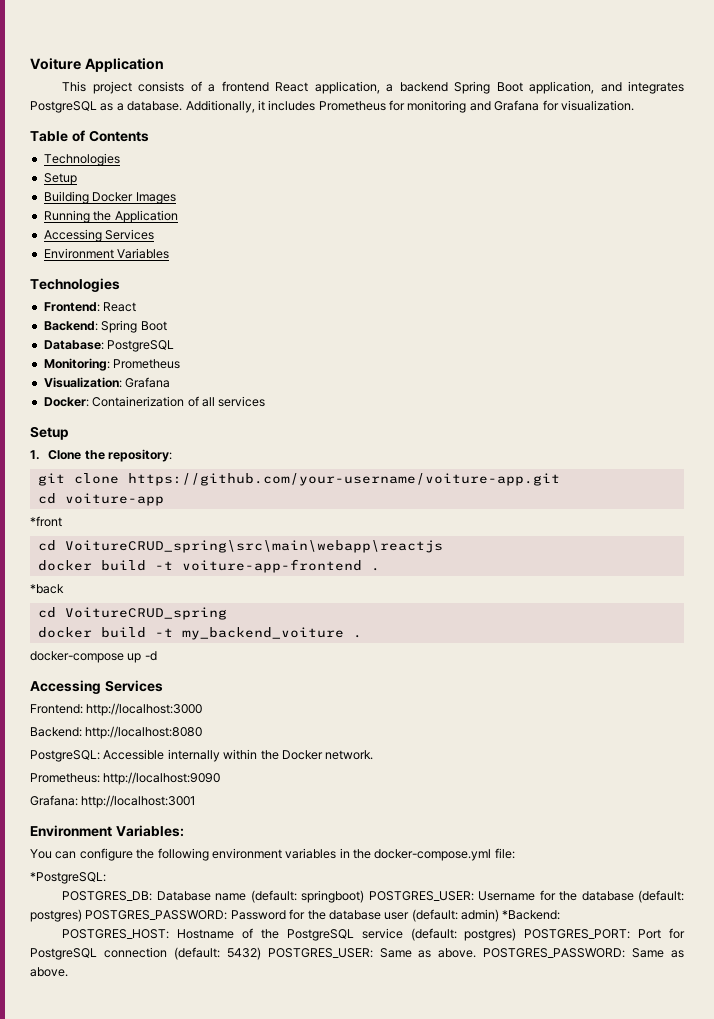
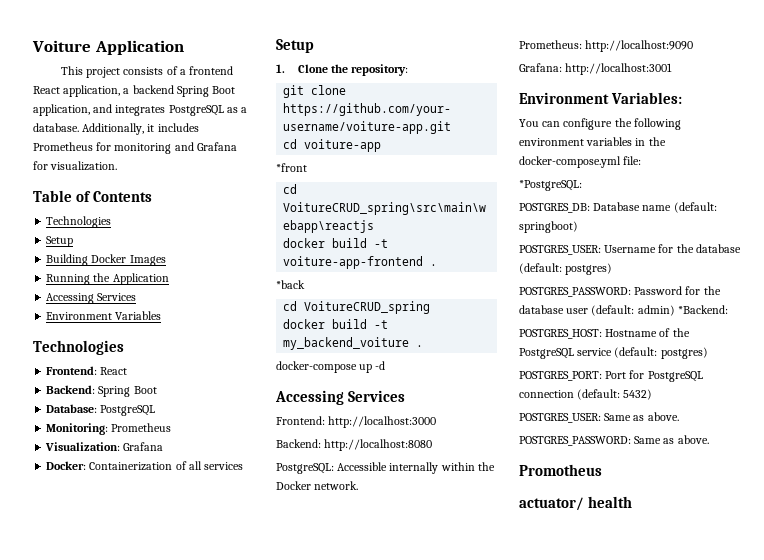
- POSTGRES_DB: Database name (default: springboot) POSTGRES_USER: Username for the database (default: postgres) POSTGRES_PASSWORD: Password for the database user (default: admin) *Backend:
+ POSTGRES_DB: Database name (default: springboot)
+ POSTGRES_USER: Username for the database (default: postgres)
+ POSTGRES_PASSWORD: Password for the database user (default: admin) *Backend:
- POSTGRES_HOST: Hostname of the PostgreSQL service (default: postgres) POSTGRES_PORT: Port for PostgreSQL connection (default: 5432) POSTGRES_USER: Same as above. POSTGRES_PASSWORD: Same as above.
+ POSTGRES_HOST: Hostname of the PostgreSQL service (default: postgres)
+ POSTGRES_PORT: Port for PostgreSQL connection (default: 5432)
+ POSTGRES_USER: Same as above.
+ POSTGRES_PASSWORD: Same as above.
+ Promotheus
+ actuator/ health

